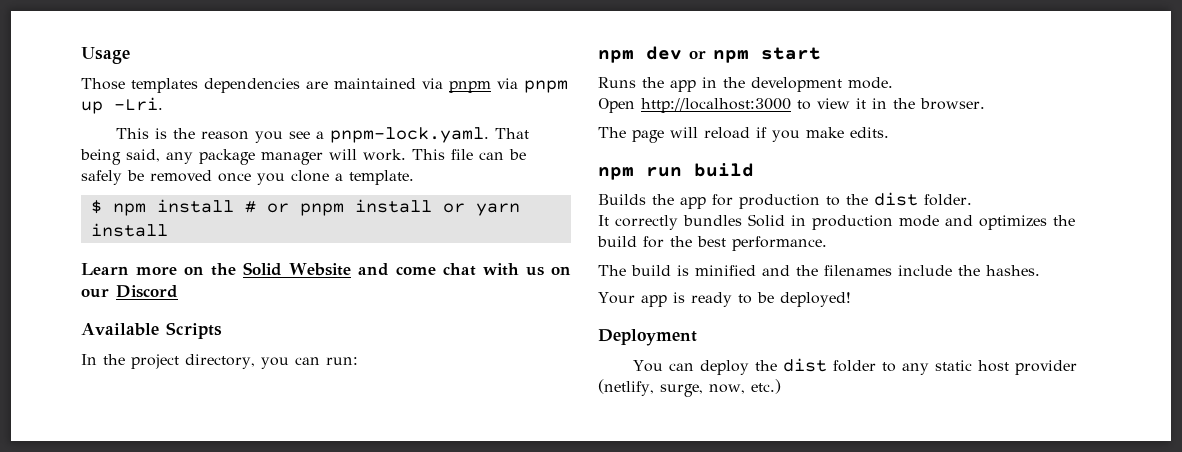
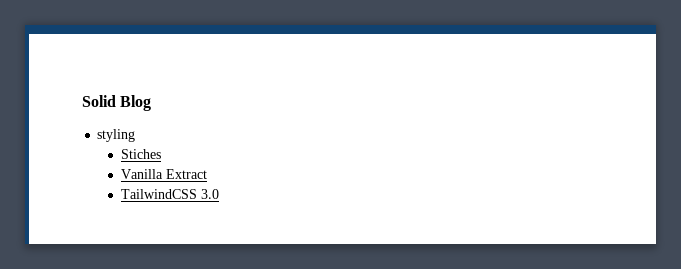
- Usage
- Those templates dependencies are maintained via pnpm via pnpm up -Lri.
- This is the reason you see a pnpm-lock.yaml. That being said, any package manager will work. This file can be safely be removed once you clone a template.
- $ npm install # or pnpm install or yarn install
- Learn more on the Solid Website and come chat with us on our Discord
- Available Scripts
- In the project directory, you can run:
- npm dev or npm start
- Runs the app in the development mode.
- Open http://localhost:3000 to view it in the browser.
- The page will reload if you make edits.
- npm run build
- Builds the app for production to the dist folder.
- It correctly bundles Solid in production mode and optimizes the build for the best performance.
- The build is minified and the filenames include the hashes.
- Your app is ready to be deployed!
- Deployment
- You can deploy the dist folder to any static host provider (netlify, surge, now, etc.)
+ Solid Blog
+ styling
+ Stiches
+ Vanilla Extract
+ TailwindCSS 3.0

